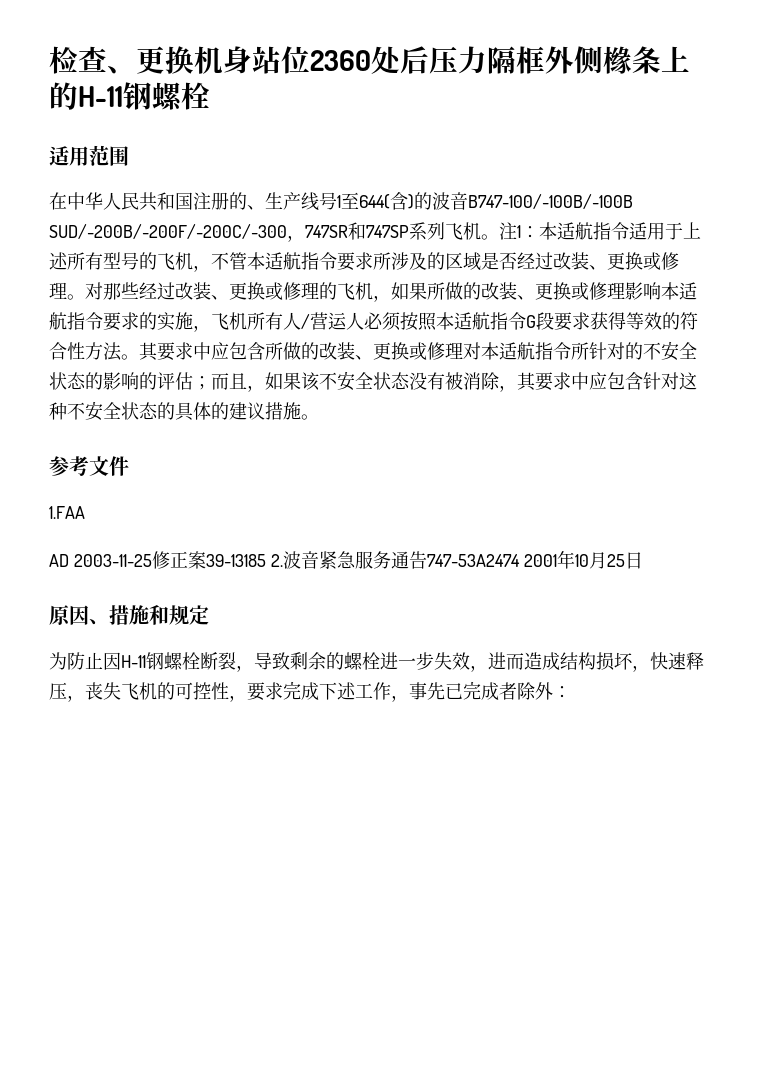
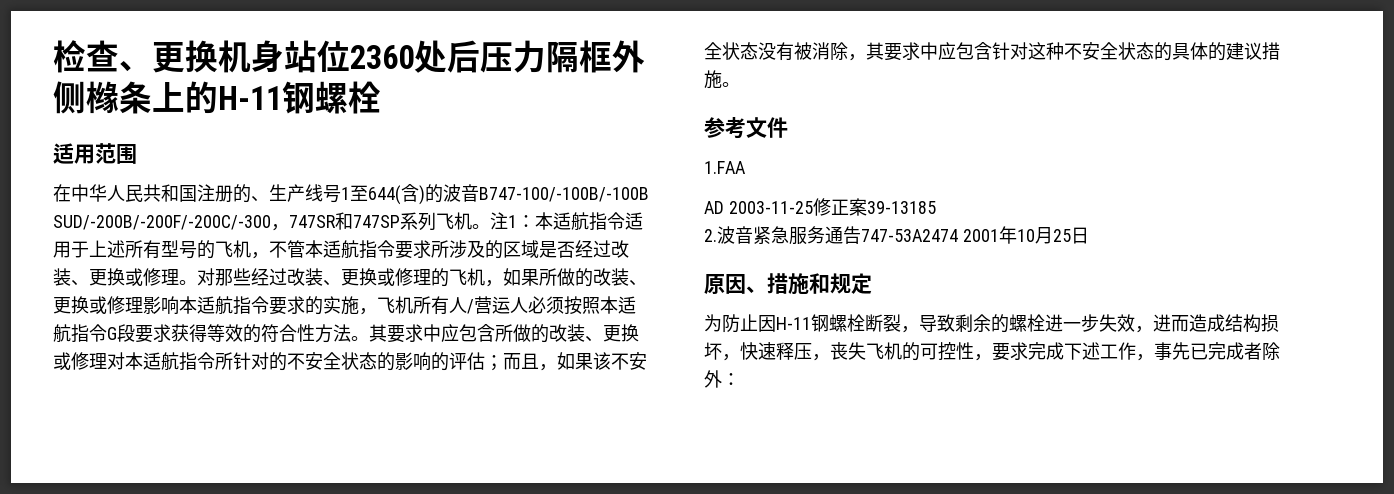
- AD 2003-11-25修正案39-13185 2.波音紧急服务通告747-53A2474 2001年10月25日
+ AD 2003-11-25修正案39-13185
+ 2.波音紧急服务通告747-53A2474 2001年10月25日

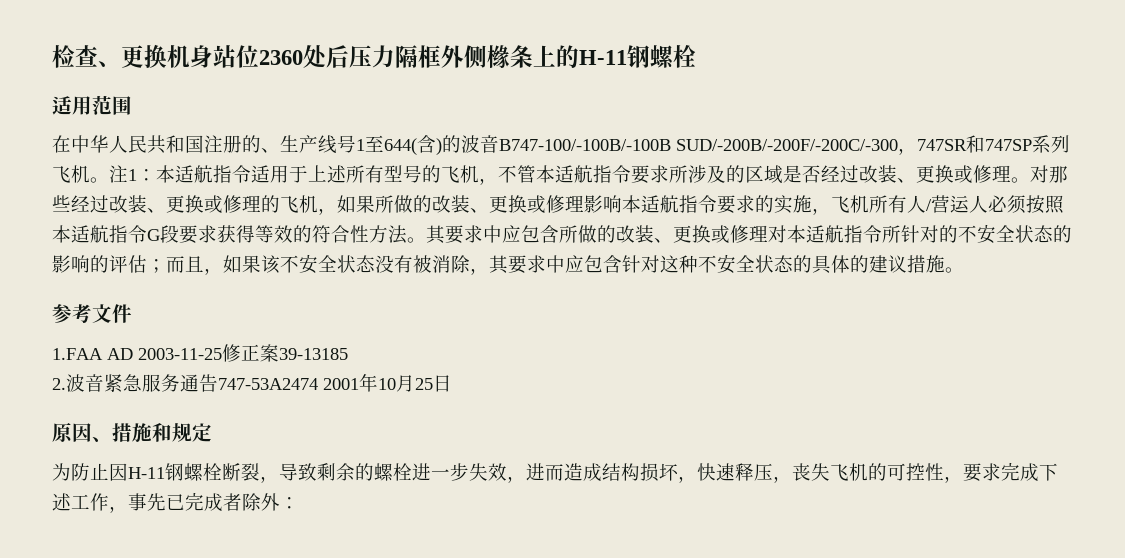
- 1.FAA
- AD 2003-11-25修正案39-13185
+ 1.FAA AD 2003-11-25修正案39-13185

